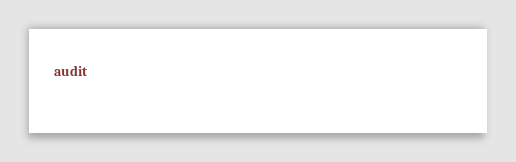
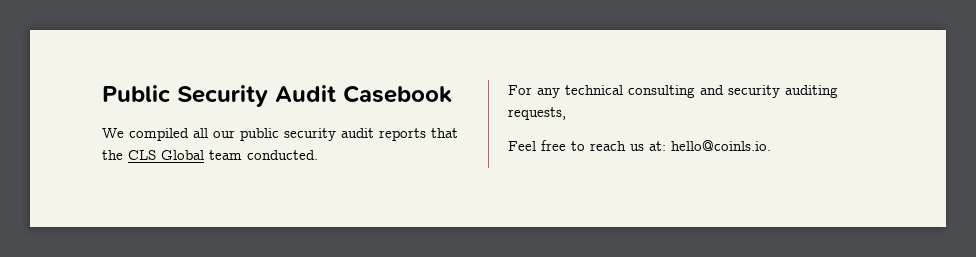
- audit
+ Public Security Audit Casebook
+ We compiled all our public security audit reports that the CLS Global team conducted.
+ For any technical consulting and security auditing requests,
+ Feel free to reach us at: hello@coinls.io.

